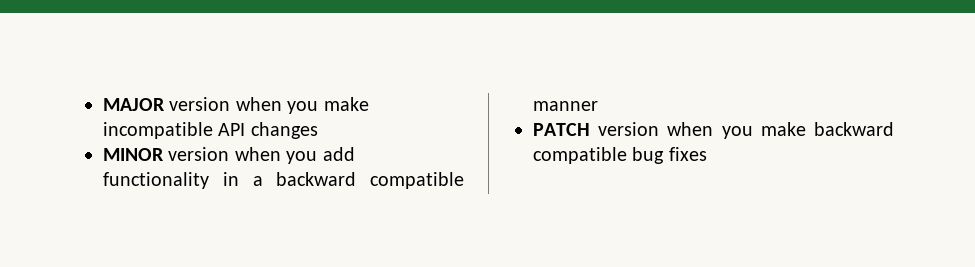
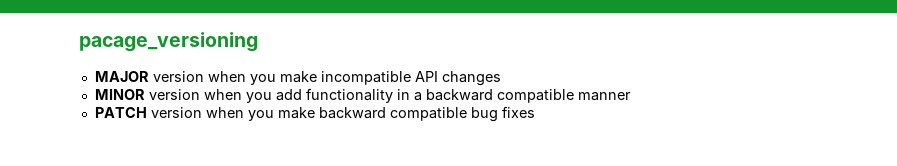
+ pacage_versioning

